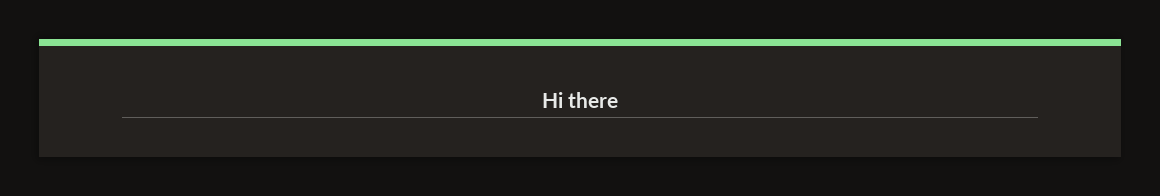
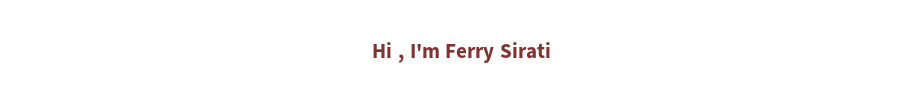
- Hi there
+ Hi , I'm Ferry Sirati

